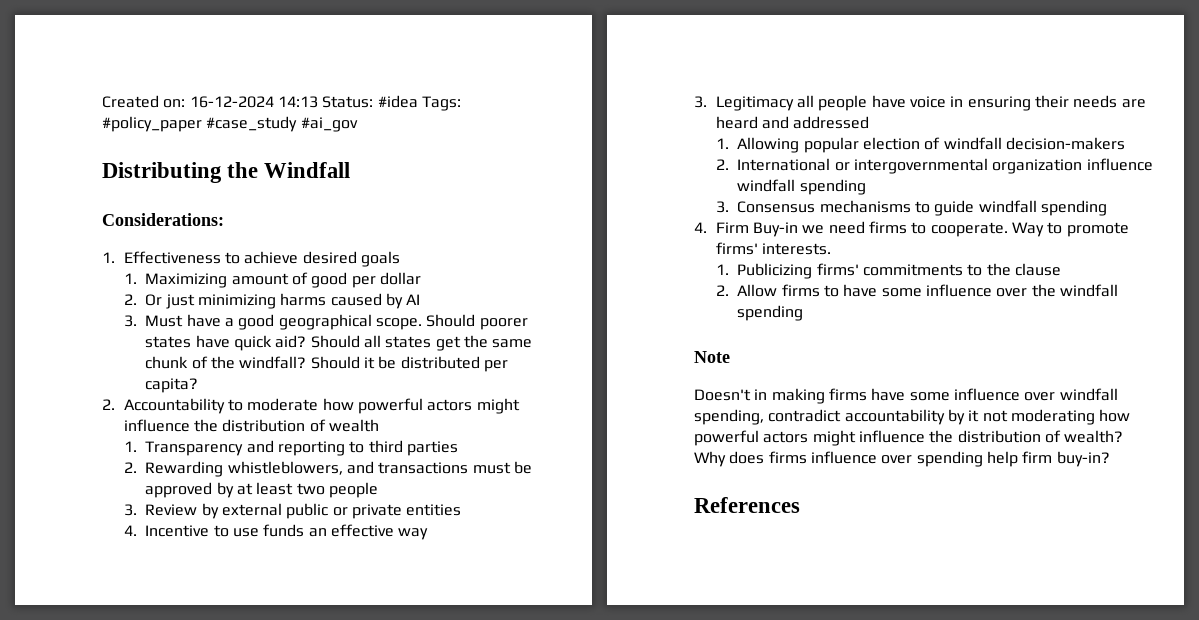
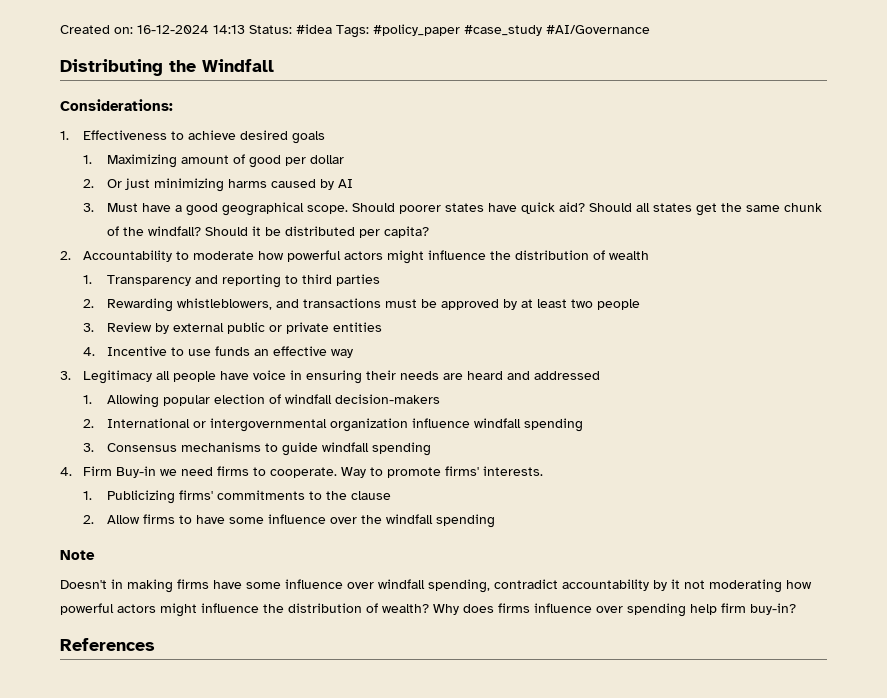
- Created on: 16-12-2024 14:13 Status: #idea Tags: #policy_paper #case_study #ai_gov
+ Created on: 16-12-2024 14:13 Status: #idea Tags: #policy_paper #case_study #AI/Governance

